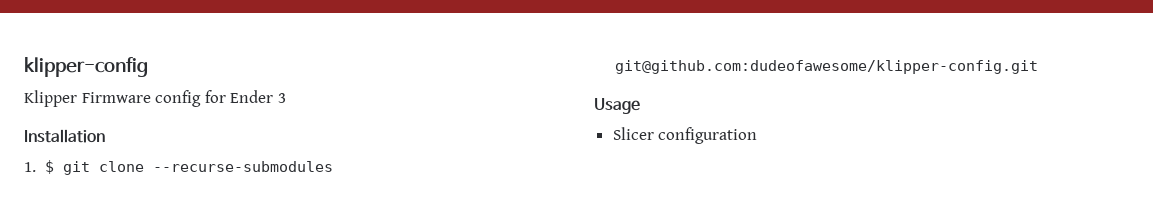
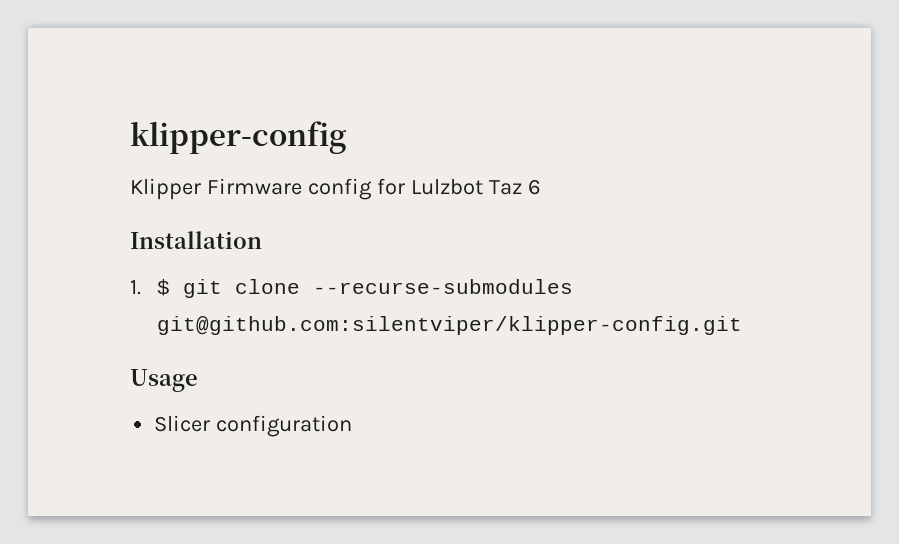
- Klipper Firmware config for Ender 3
+ Klipper Firmware config for Lulzbot Taz 6
- 1. $ git clone --recurse-submodules git@github.com:dudeofawesome/klipper-config.git
+ 1. $ git clone --recurse-submodules git@github.com:silentviper/klipper-config.git

